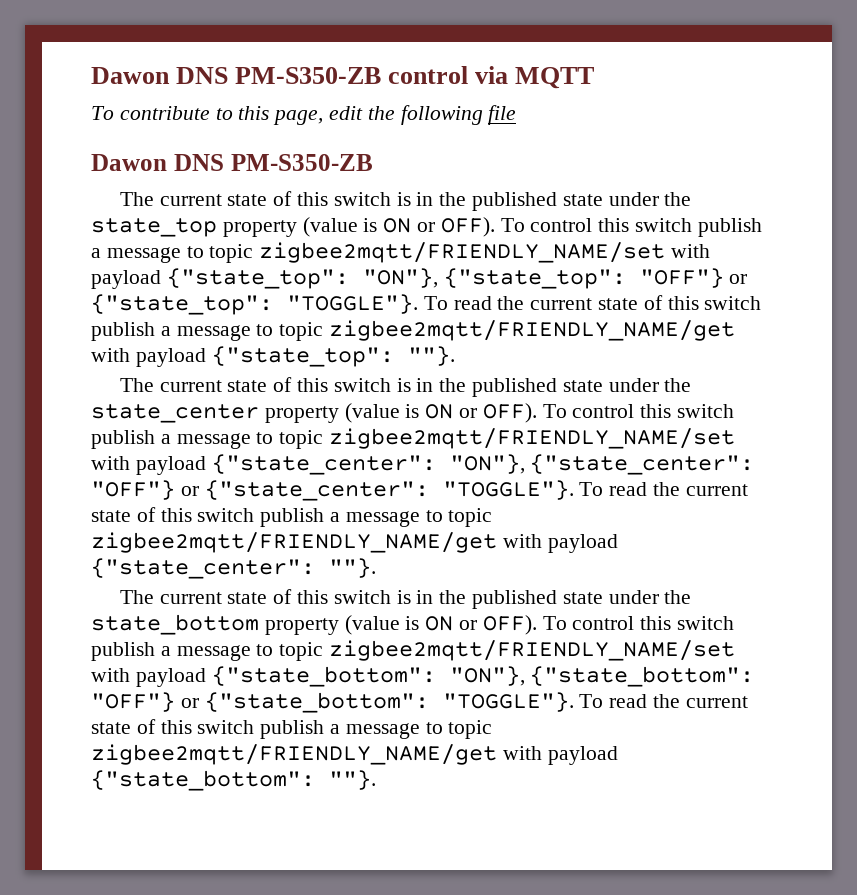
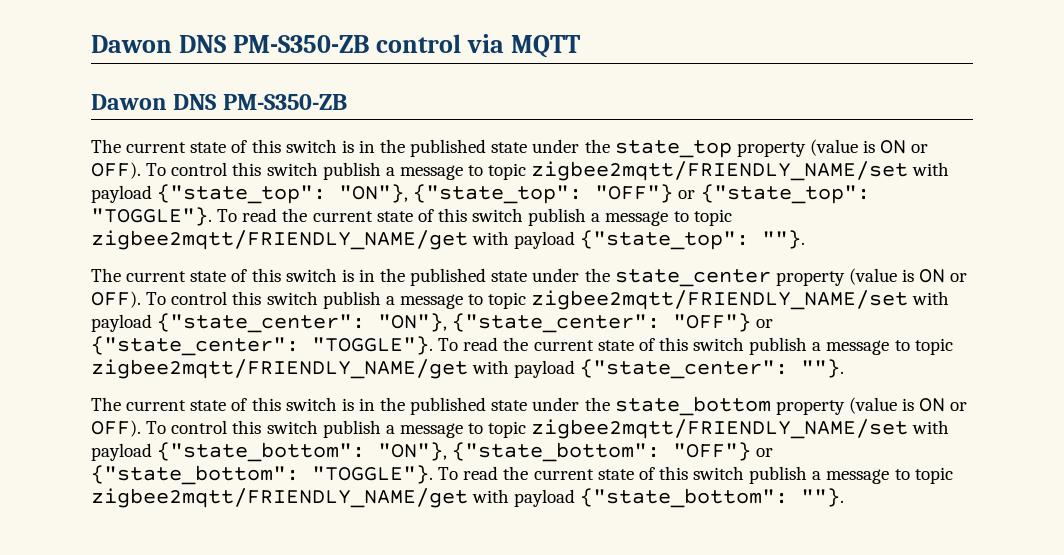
- To contribute to this page, edit the following file

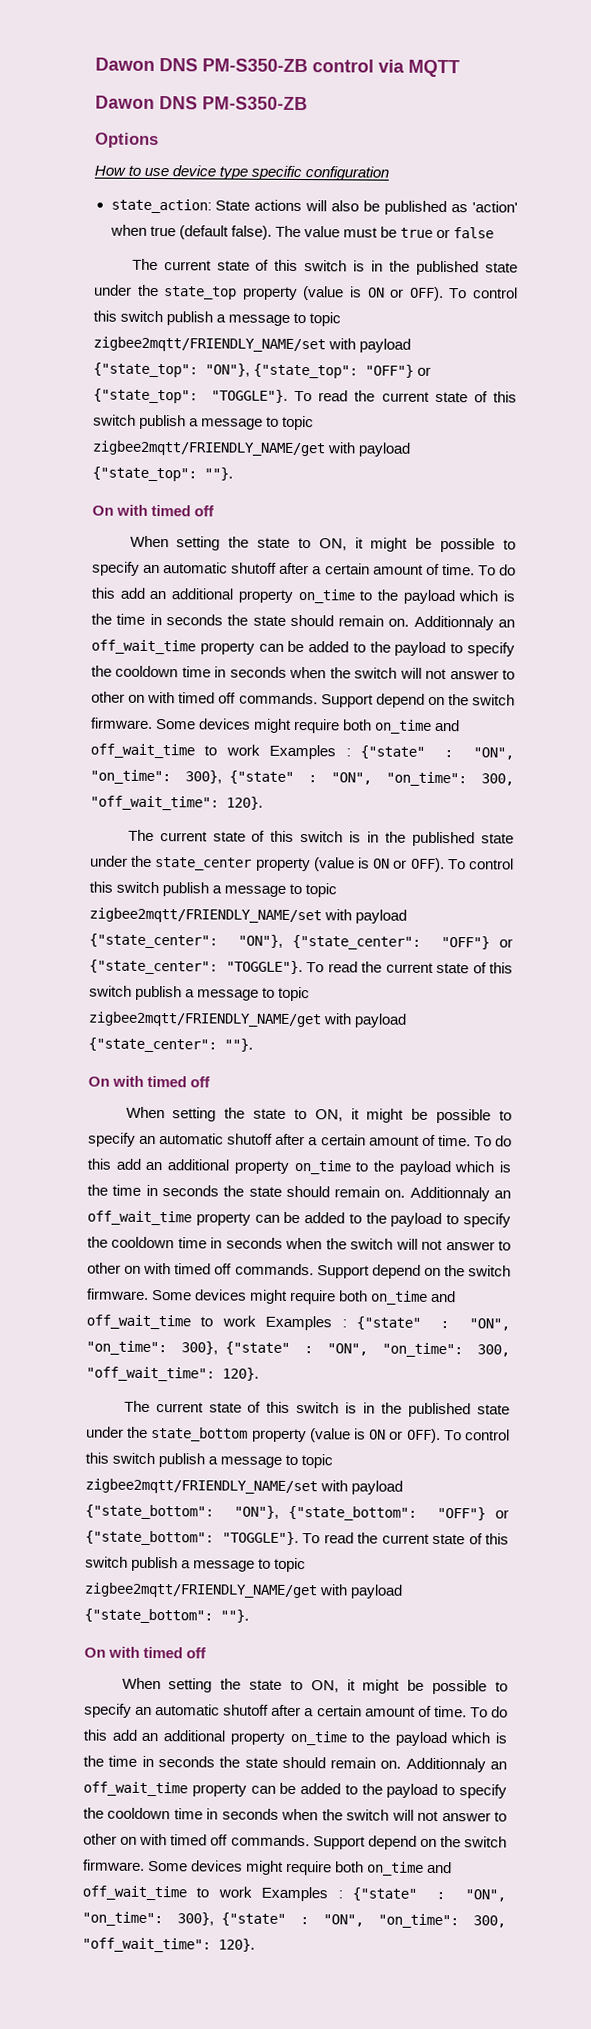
+ Options
+ How to use device type specific configuration
+ state_action: State actions will also be published as 'action' when true (default false). The value must be true or false
  To read the current state of this switch publish a message to topic zigbee2mqtt/FRIENDLY_NAME/get with payload {"state_top": ""}.
+ On with timed off
+ When setting the state to ON, it might be possible to specify an automatic shutoff after a certain amount of time. To do this add an additional property on_time to the payload which is the time in seconds the state should remain on. Additionnaly an off_wait_time property can be added to the payload to specify the cooldown time in seconds when the switch will not answer to other on with timed off commands. Support depend on the switch firmware. Some devices might require both on_time and off_wait_time to work Examples : {"state" : "ON", "on_time": 300}, {"state" : "ON", "on_time": 300, "off_wait_time": 120}.
  To read the current state of this switch publish a message to topic zigbee2mqtt/FRIENDLY_NAME/get with payload {"state_center": ""}.
+ On with timed off
+ When setting the state to ON, it might be possible to specify an automatic shutoff after a certain amount of time. To do this add an additional property on_time to the payload which is the time in seconds the state should remain on. Additionnaly an off_wait_time property can be added to the payload to specify the cooldown time in seconds when the switch will not answer to other on with timed off commands. Support depend on the switch firmware. Some devices might require both on_time and off_wait_time to work Examples : {"state" : "ON", "on_time": 300}, {"state" : "ON", "on_time": 300, "off_wait_time": 120}.
  To read the current state of this switch publish a message to topic zigbee2mqtt/FRIENDLY_NAME/get with payload {"state_bottom": ""}.
+ On with timed off
+ When setting the state to ON, it might be possible to specify an automatic shutoff after a certain amount of time. To do this add an additional property on_time to the payload which is the time in seconds the state should remain on. Additionnaly an off_wait_time property can be added to the payload to specify the cooldown time in seconds when the switch will not answer to other on with timed off commands. Support depend on the switch firmware. Some devices might require both on_time and off_wait_time to work Examples : {"state" : "ON", "on_time": 300}, {"state" : "ON", "on_time": 300, "off_wait_time": 120}.

